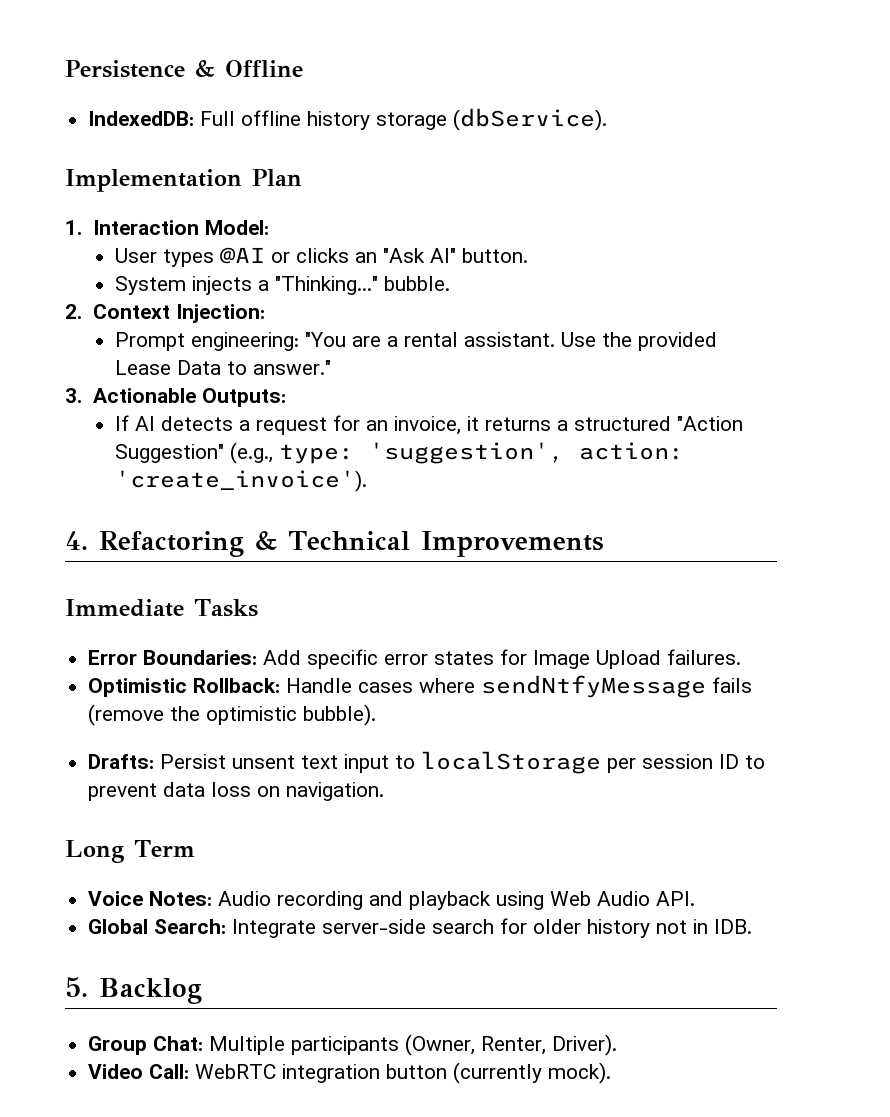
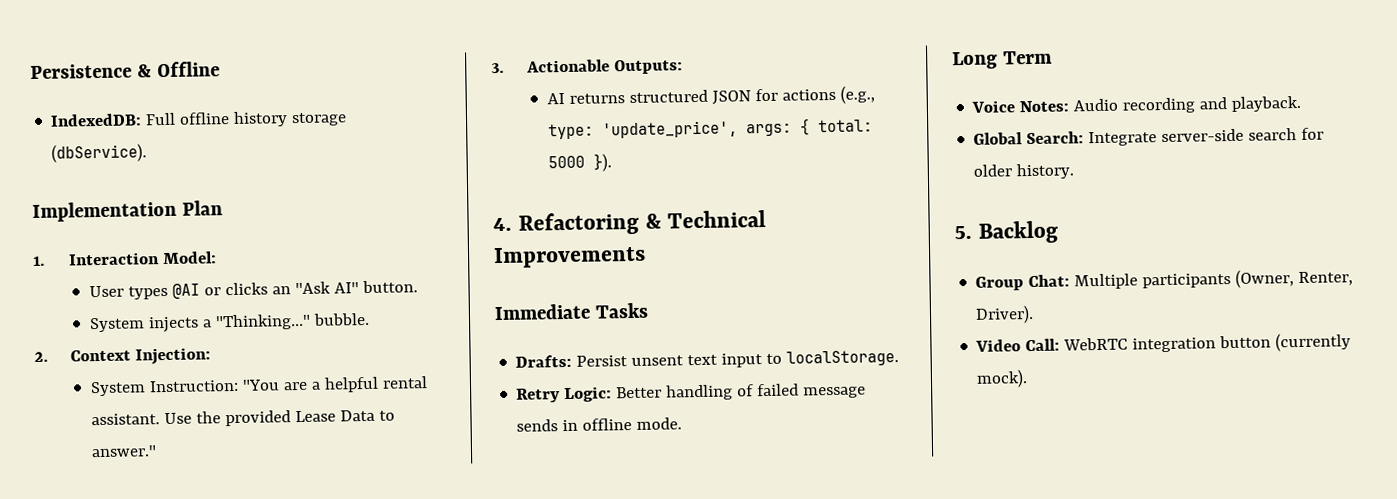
- Prompt engineering: "You are a rental assistant.
+ System Instruction: "You are a helpful rental assistant.
- If AI detects a request for an invoice, it returns a structured "Action Suggestion" (e.g., type: 'suggestion', action: 'create_invoice').
+ AI returns structured JSON for actions (e.g., type: 'update_price', args: { total: 5000 }).
- Error Boundaries: Add specific error states for Image Upload failures.
- Optimistic Rollback: Handle cases where sendNtfyMessage fails (remove the optimistic bubble).
- Drafts: Persist unsent text input to localStorage per session ID to prevent data loss on navigation.
+ Drafts: Persist unsent text input to localStorage.
+ Retry Logic: Better handling of failed message sends in offline mode.
- Voice Notes: Audio recording and playback using Web Audio API.
+ Voice Notes: Audio recording and playback.
- Global Search: Integrate server-side search for older history not in IDB.
+ Global Search: Integrate server-side search for older history.

